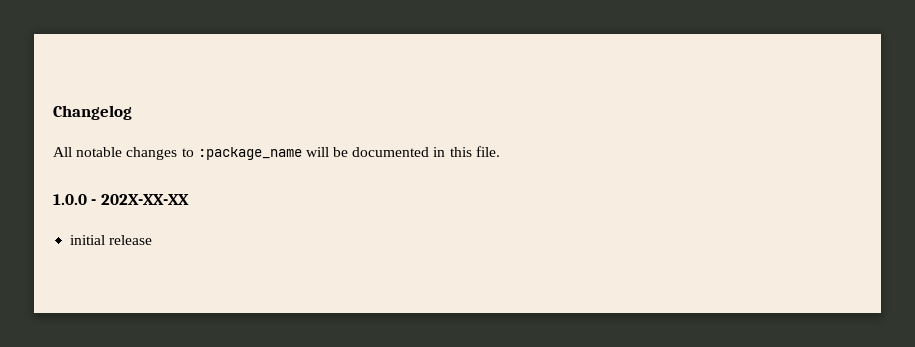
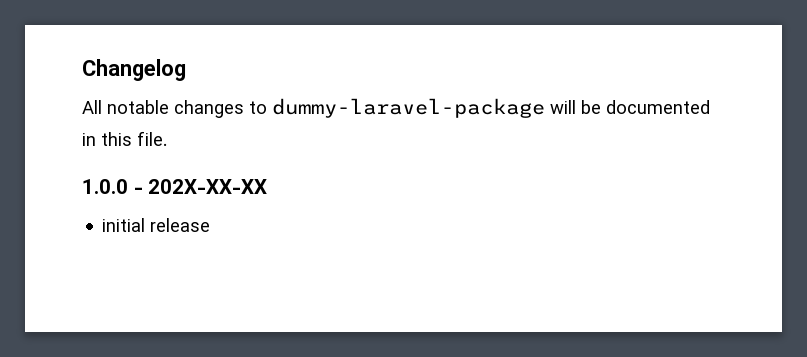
- All notable changes to :package_name will be documented in this file.
+ All notable changes to dummy-laravel-package will be documented in this file.

